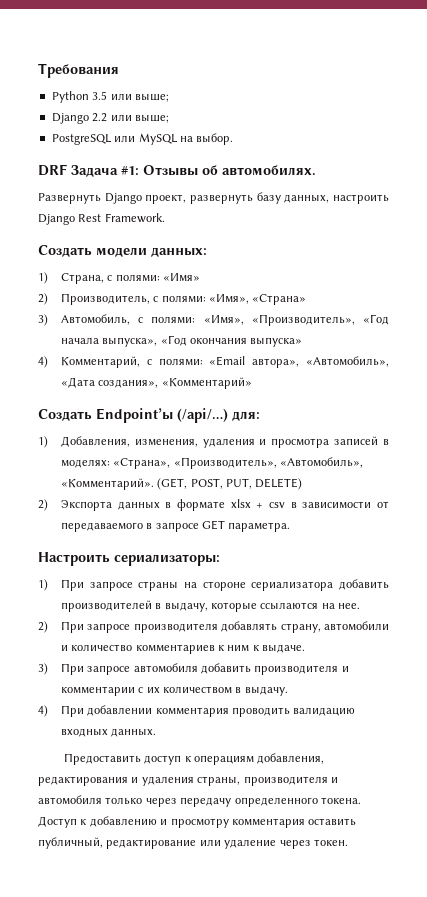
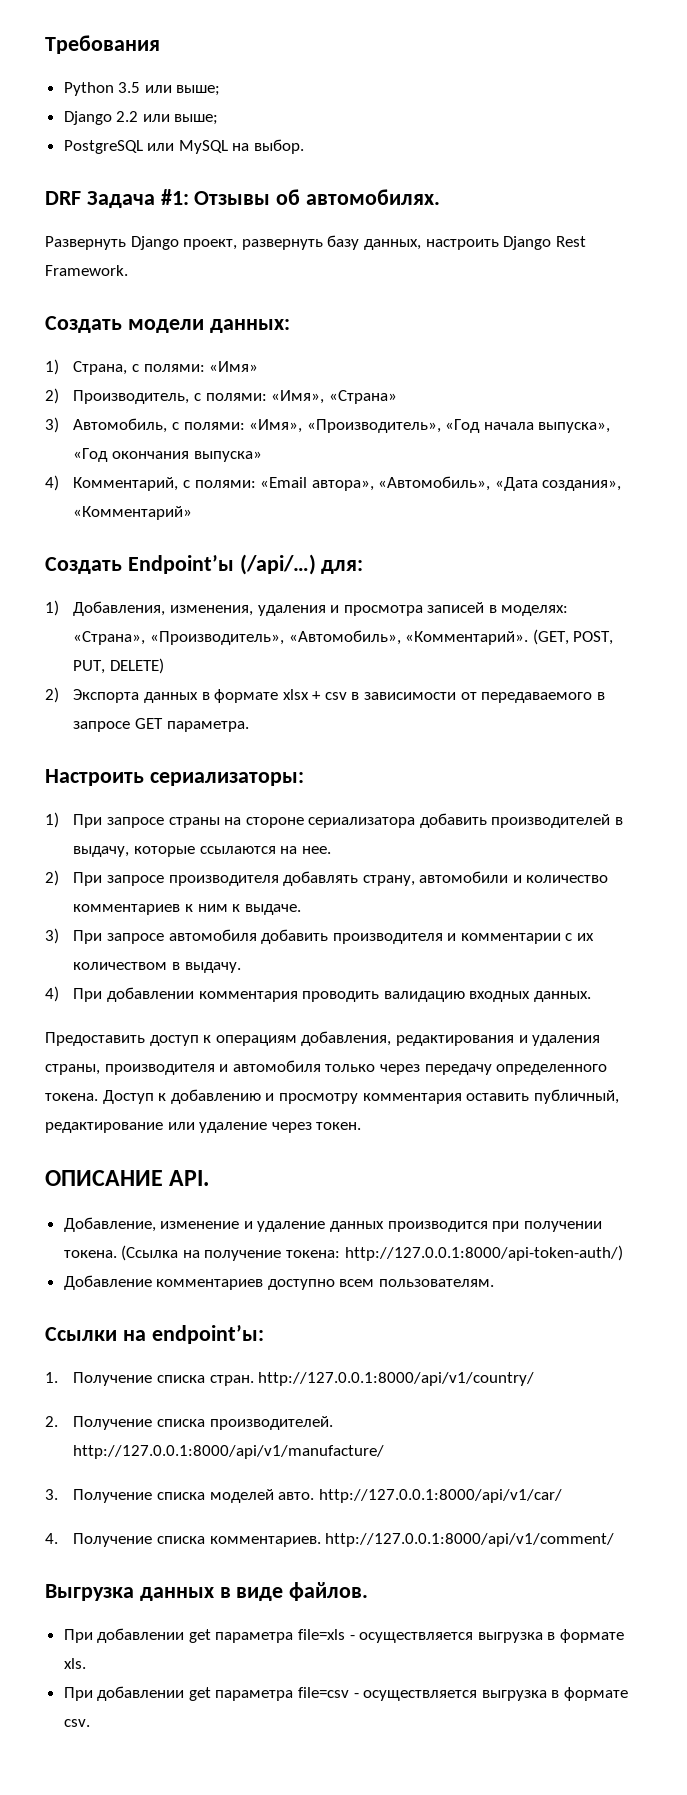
+ ОПИСАНИЕ API.
+ Добавление, изменение и удаление данных производится при получении токена. (Ссылка на получение токена: http://127.0.0.1:8000/api-token-auth/)
+ Добавление комментариев доступно всем пользователям.
+ Ссылки на endpoint’ы:
+ 1. Получение списка стран. http://127.0.0.1:8000/api/v1/country/
+ 2. Получение списка производителей. http://127.0.0.1:8000/api/v1/manufacture/
+ 3. Получение списка моделей авто. http://127.0.0.1:8000/api/v1/car/
+ 4. Получение списка комментариев. http://127.0.0.1:8000/api/v1/comment/
+ Выгрузка данных в виде файлов.
+ При добавлении get параметра file=xls - осуществляется выгрузка в формате xls.
+ При добавлении get параметра file=csv - осуществляется выгрузка в формате csv.

